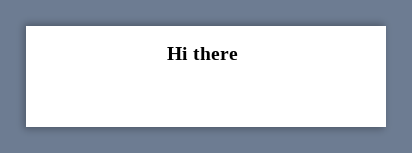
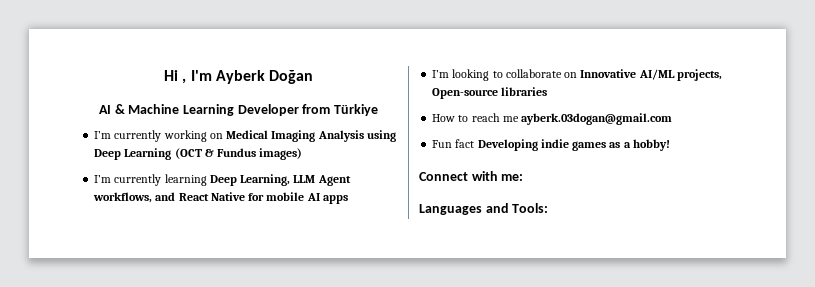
- Hi there
+ Hi , I'm Ayberk Doğan
+ AI & Machine Learning Developer from Türkiye
+ I’m currently working on Medical Imaging Analysis using Deep Learning (OCT & Fundus images)
+ I’m currently learning Deep Learning, LLM Agent workflows, and React Native for mobile AI apps
+ I’m looking to collaborate on Innovative AI/ML projects, Open-source libraries
+ How to reach me ayberk.03dogan@gmail.com
+ Fun fact Developing indie games as a hobby!
+ Connect with me:
+ Languages and Tools:

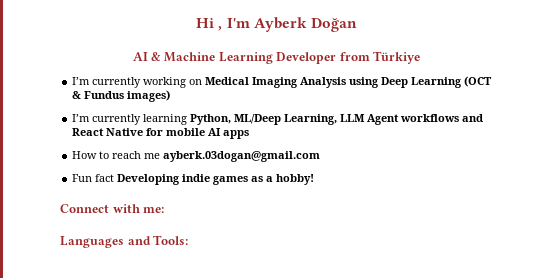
- I’m currently learning Deep Learning, LLM Agent workflows, and React Native for mobile AI apps
+ I’m currently learning Python, ML/Deep Learning, LLM Agent workflows and React Native for mobile AI apps
- I’m looking to collaborate on Innovative AI/ML projects, Open-source libraries

